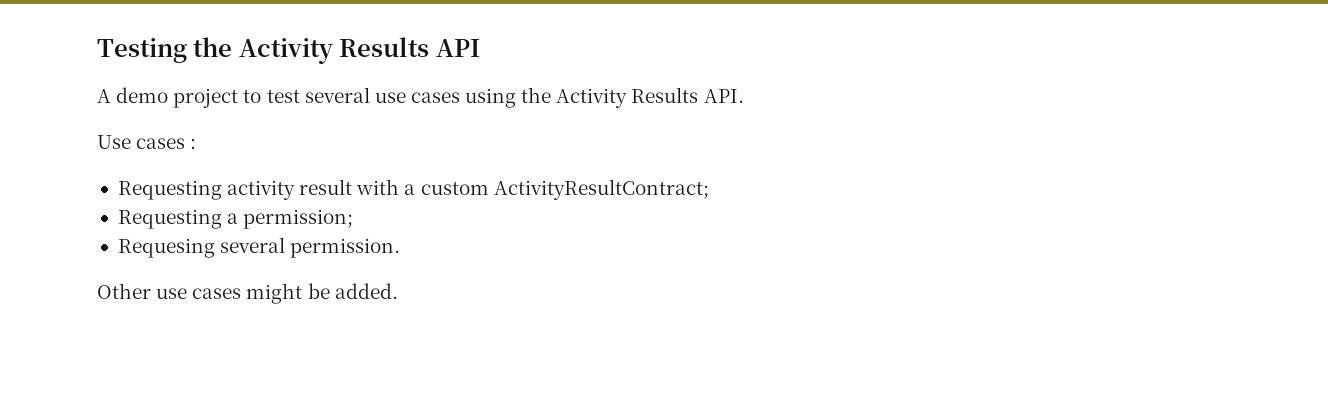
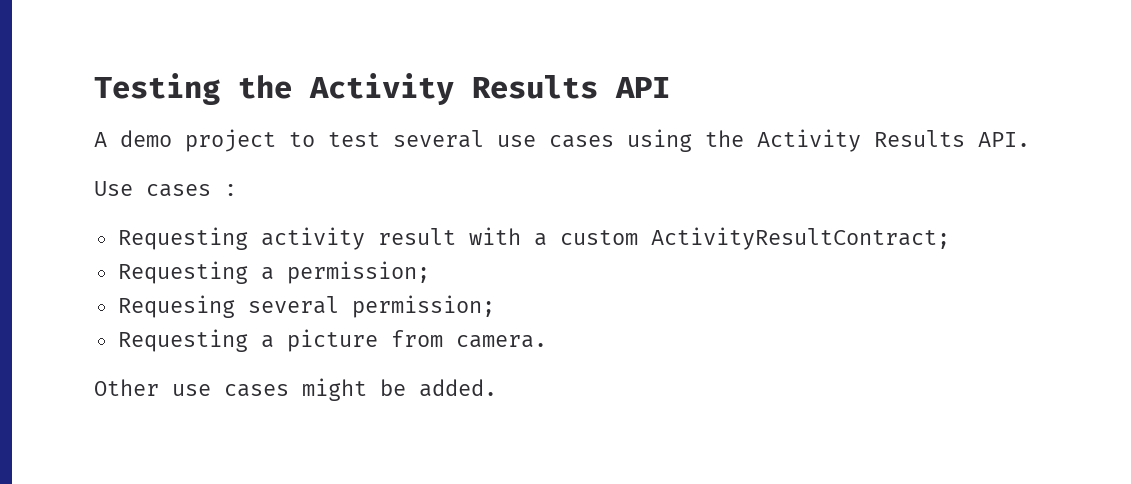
- Requesing several permission.
+ Requesing several permission;
+ Requesting a picture from camera.

